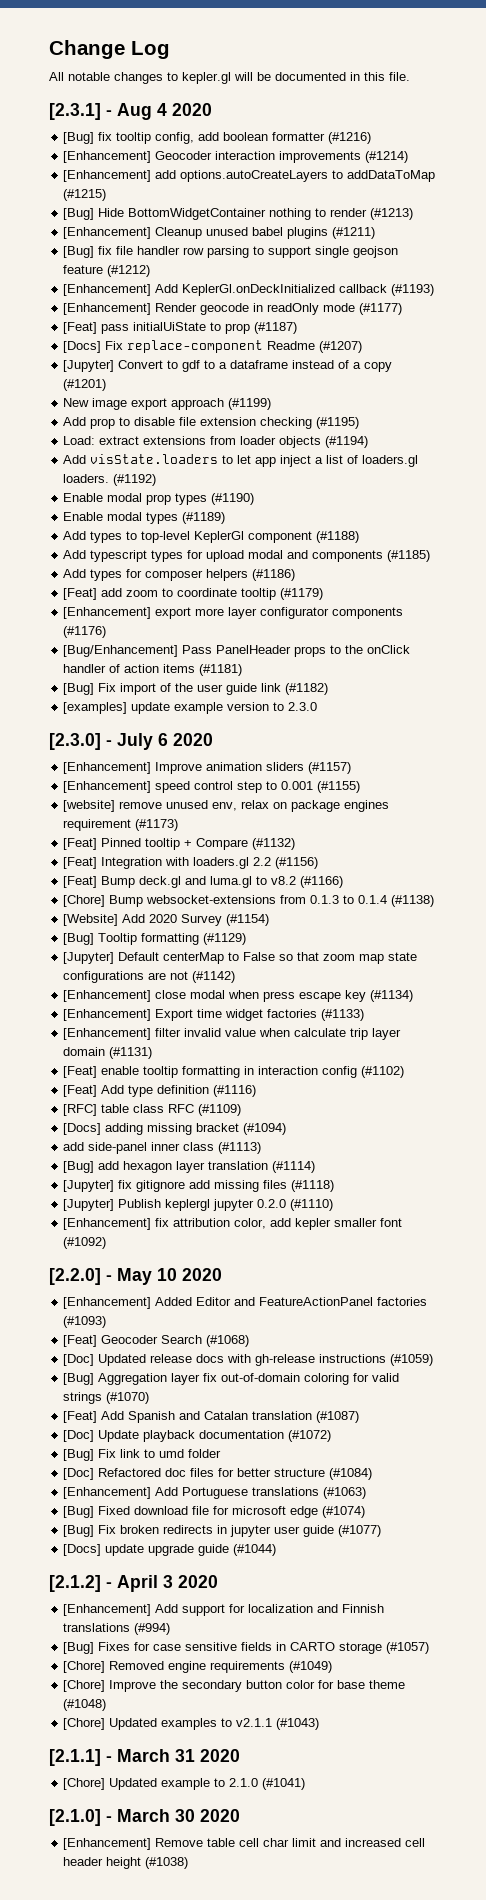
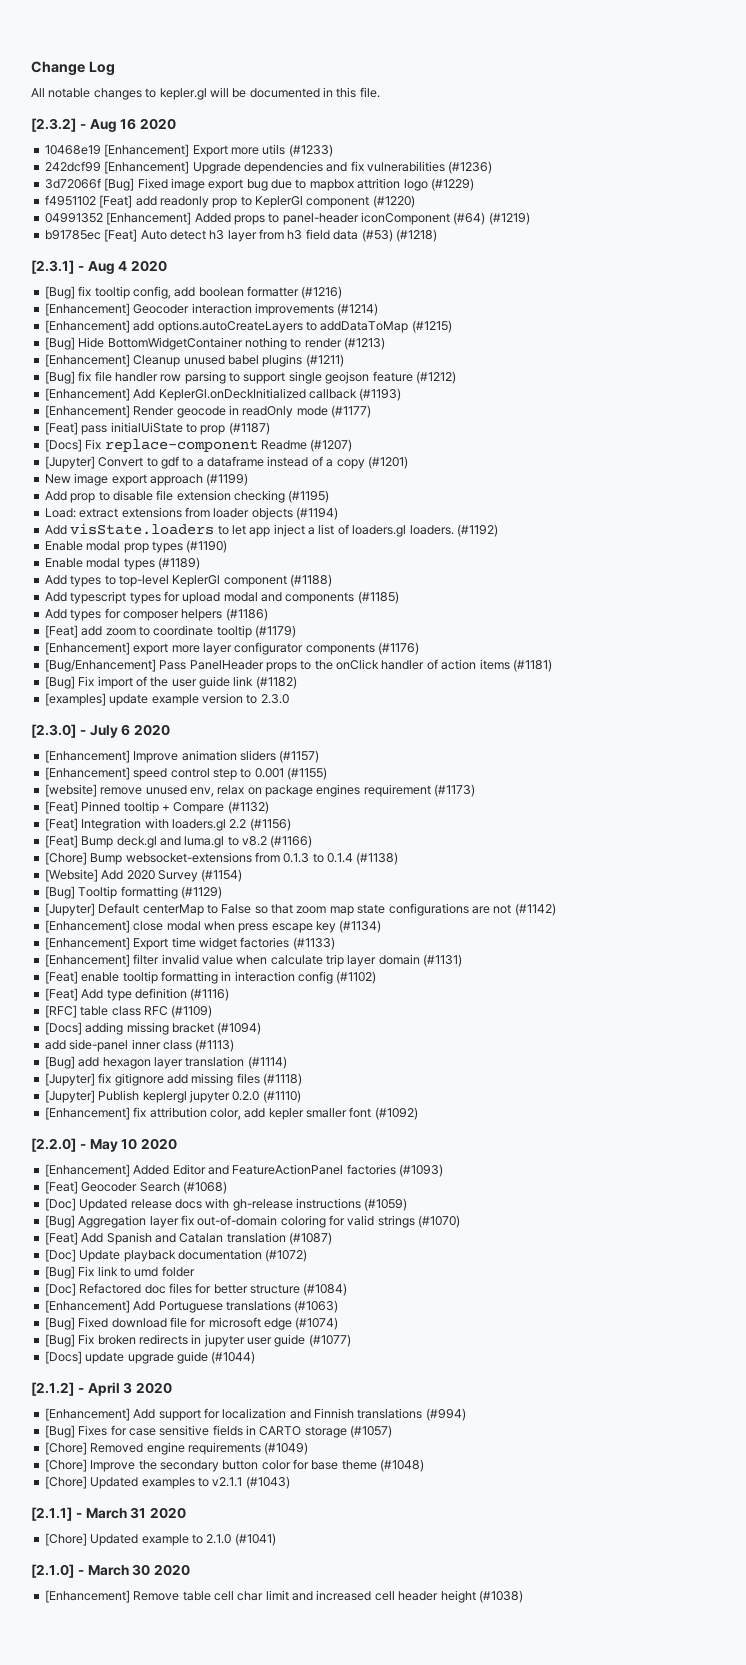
+ [2.3.2] - Aug 16 2020
+ 10468e19 [Enhancement] Export more utils (#1233)
+ 242dcf99 [Enhancement] Upgrade dependencies and fix vulnerabilities (#1236)
+ 3d72066f [Bug] Fixed image export bug due to mapbox attrition logo (#1229)
+ f4951102 [Feat] add readonly prop to KeplerGl component (#1220)
+ 04991352 [Enhancement] Added props to panel-header iconComponent (#64) (#1219)
+ b91785ec [Feat] Auto detect h3 layer from h3 field data (#53) (#1218)

